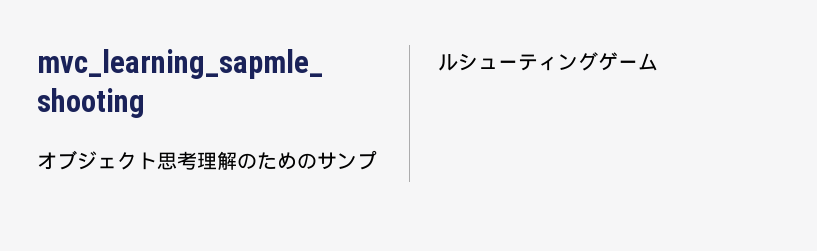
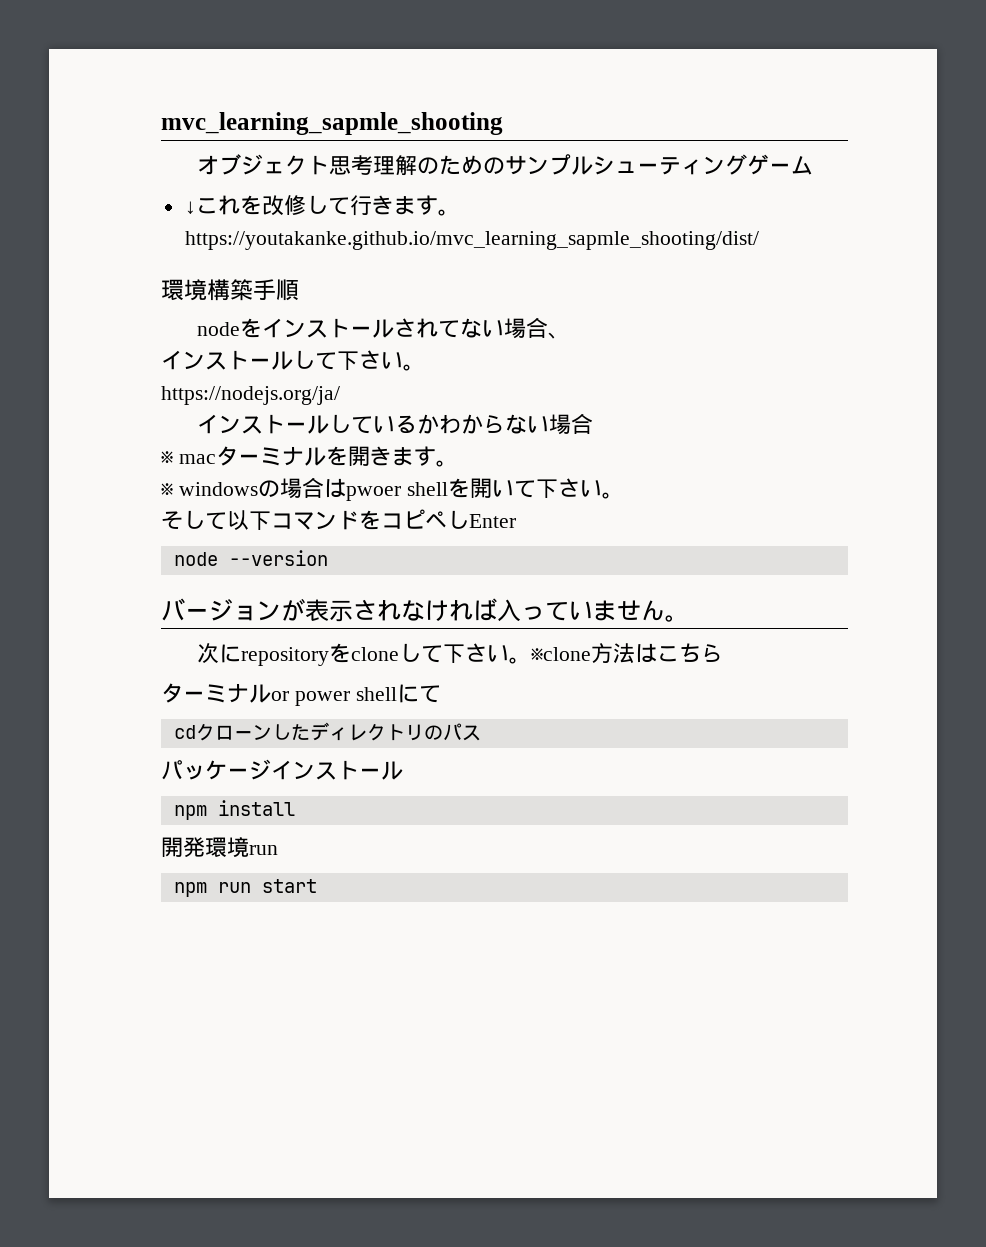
+ ↓これを改修して行きます。https://youtakanke.github.io/mvc_learning_sapmle_shooting/dist/
+ 環境構築手順
+ nodeをインストールされてない場合、
+ インストールして下さい。
+ https://nodejs.org/ja/
+ インストールしているかわからない場合
+ ※ macターミナルを開きます。
+ ※ windowsの場合はpwoer shellを開いて下さい。
+ そして以下コマンドをコピペしEnter
+ node --version
+ バージョンが表示されなければ入っていません。
+ 次にrepositoryをcloneして下さい。※clone方法はこちら
+ ターミナルor power shellにて
+ cdクローンしたディレクトリのパス
+ パッケージインストール
+ npm install
+ 開発環境run
+ npm run start

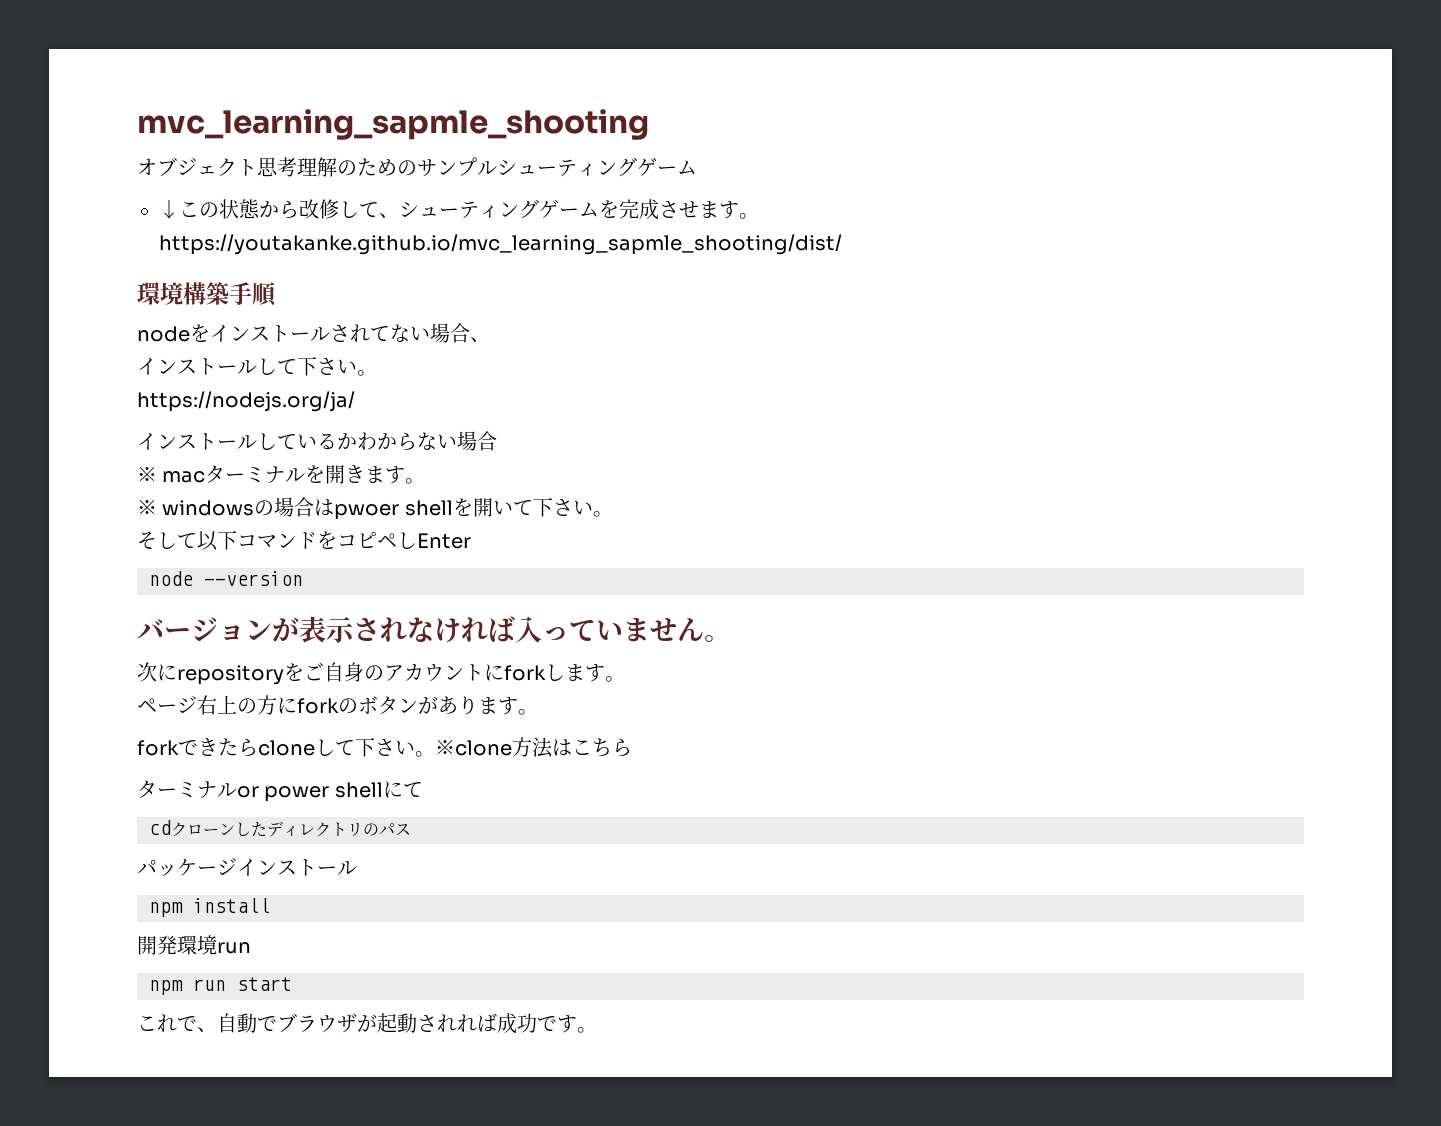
- ↓これを改修して行きます。https://youtakanke.github.io/mvc_learning_sapmle_shooting/dist/
+ ↓この状態から改修して、シューティングゲームを完成させます。https://youtakanke.github.io/mvc_learning_sapmle_shooting/dist/
- 次にrepositoryをcloneして下さい。
+ 次にrepositoryをご自身のアカウントにforkします。
+ ページ右上の方にforkのボタンがあります。
+ forkできたらcloneして下さい。
+ これで、自動でブラウザが起動されれば成功です。

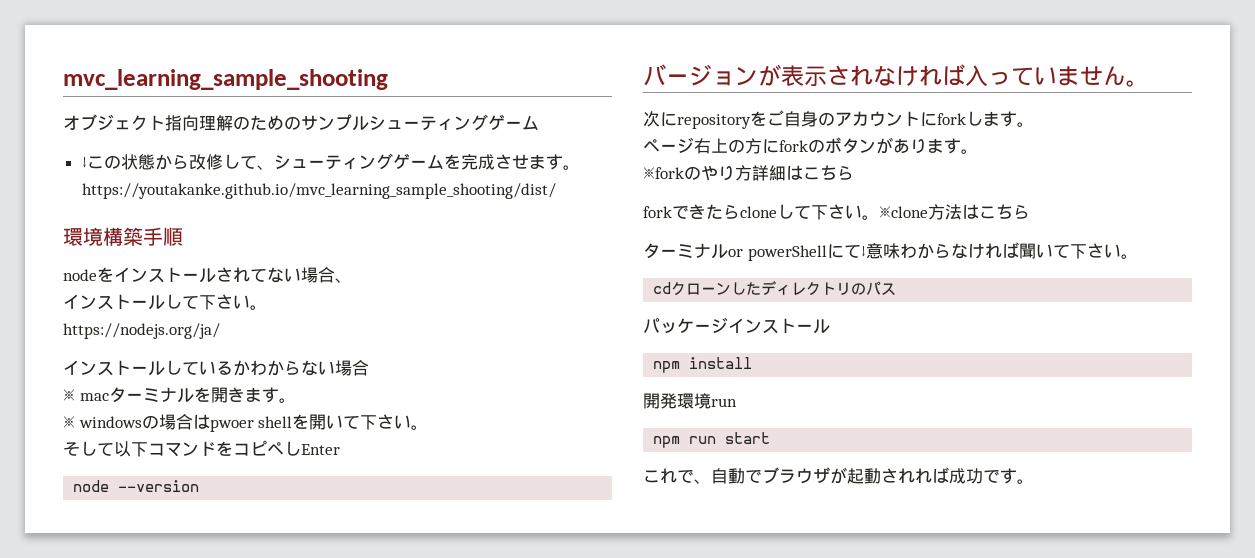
- mvc_learning_sapmle_shooting
+ mvc_learning_sample_shooting
- オブジェクト思考理解のためのサンプルシューティングゲーム
+ オブジェクト指向理解のためのサンプルシューティングゲーム
- ↓この状態から改修して、シューティングゲームを完成させます。https://youtakanke.github.io/mvc_learning_sapmle_shooting/dist/
+ ↓この状態から改修して、シューティングゲームを完成させます。https://youtakanke.github.io/mvc_learning_sample_shooting/dist/
+ ※forkのやり方詳細はこちら
- ターミナルor power shellにて
+ ターミナルor powerShellにて↓意味わからなければ聞いて下さい。

